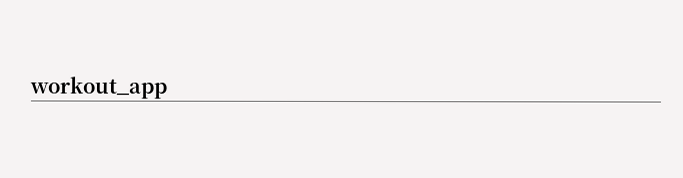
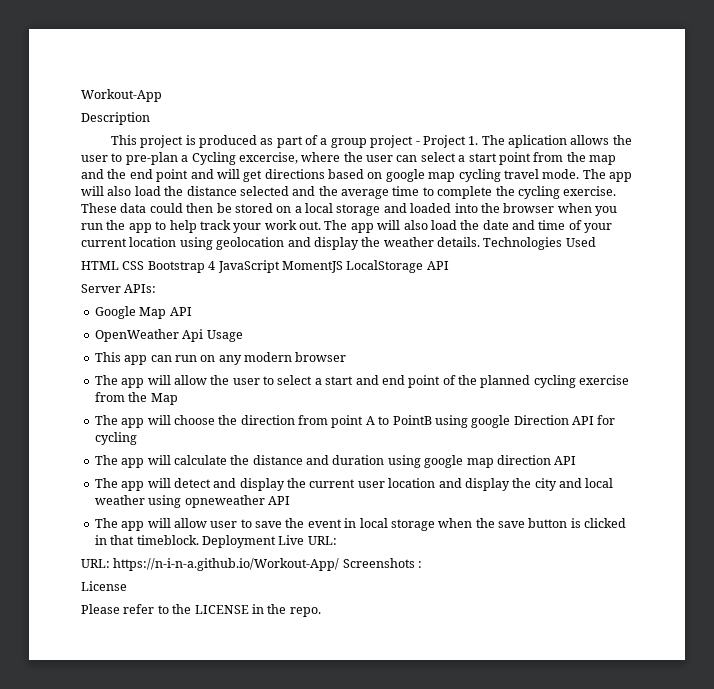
- workout_app
+ Workout-App
+ Description
+ This project is produced as part of a group project - Project 1. The aplication allows the user to pre-plan a Cycling excercise, where the user can select a start point from the map and the end point and will get directions based on google map cycling travel mode. The app will also load the distance selected and the average time to complete the cycling exercise. These data could then be stored on a local storage and loaded into the browser when you run the app to help track your work out. The app will also load the date and time of your current location using geolocation and display the weather details. Technologies Used
+ HTML CSS Bootstrap 4 JavaScript MomentJS LocalStorage API
+ Server APIs:
+ Google Map API
+ OpenWeather Api Usage
+ This app can run on any modern browser
+ The app will allow the user to select a start and end point of the planned cycling exercise from the Map
+ The app will choose the direction from point A to PointB using google Direction API for cycling
+ The app will calculate the distance and duration using google map direction API
+ The app will detect and display the current user location and display the city and local weather using opneweather API
+ The app will allow user to save the event in local storage when the save button is clicked in that timeblock. Deployment Live URL:
+ URL: https://n-i-n-a.github.io/Workout-App/ Screenshots :
+ License
+ Please refer to the LICENSE in the repo.

